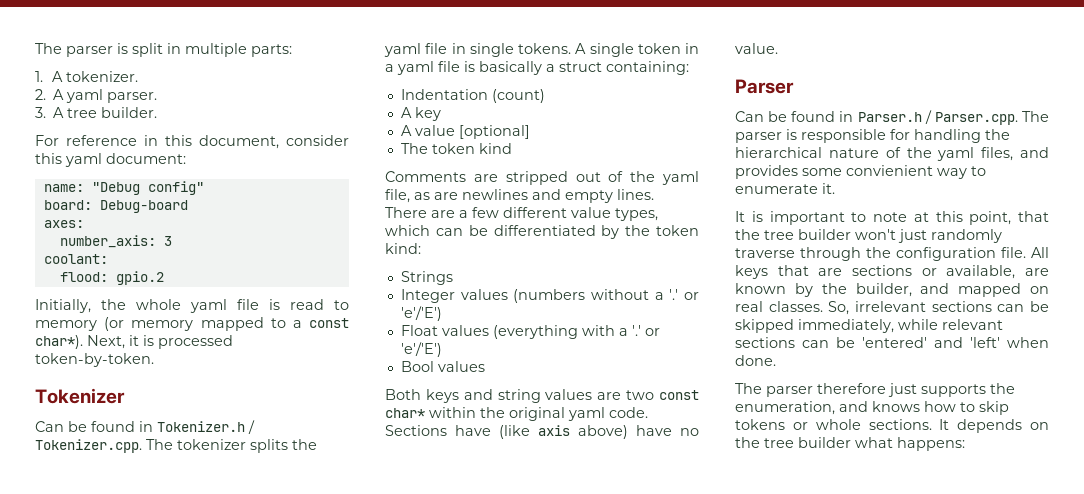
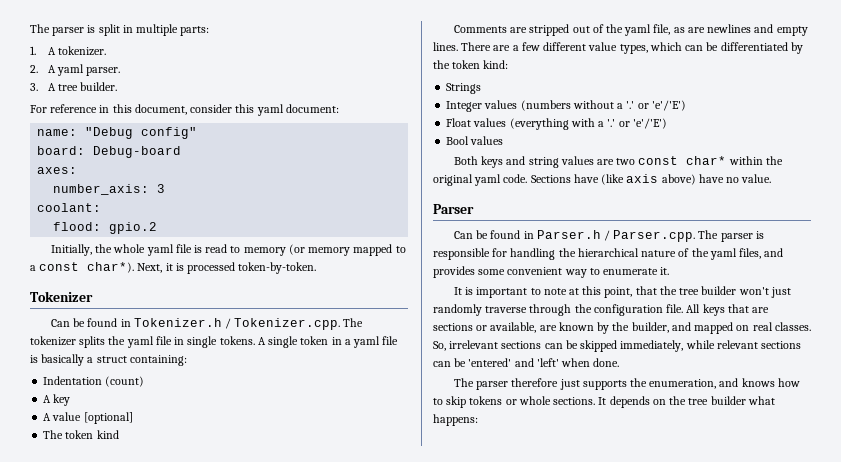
- Can be found in Parser.h / Parser.cpp. The parser is responsible for handling the hierarchical nature of the yaml files, and provides some convienient way to enumerate it.
+ Can be found in Parser.h / Parser.cpp. The parser is responsible for handling the hierarchical nature of the yaml files, and provides some convenient way to enumerate it.

